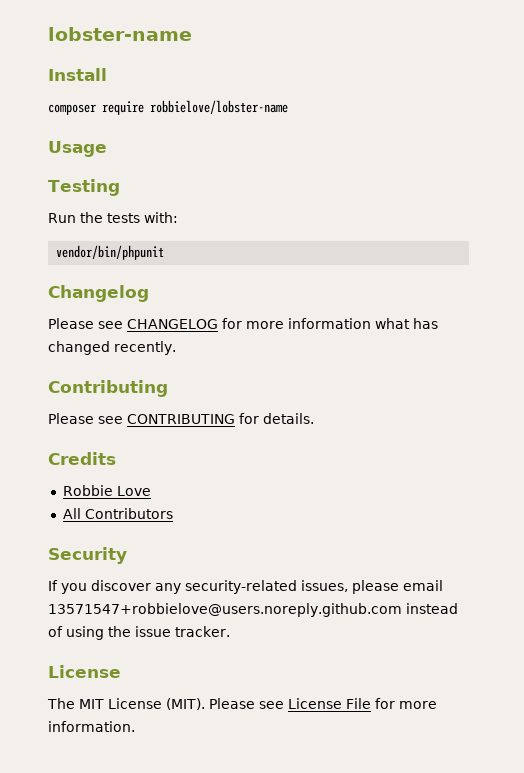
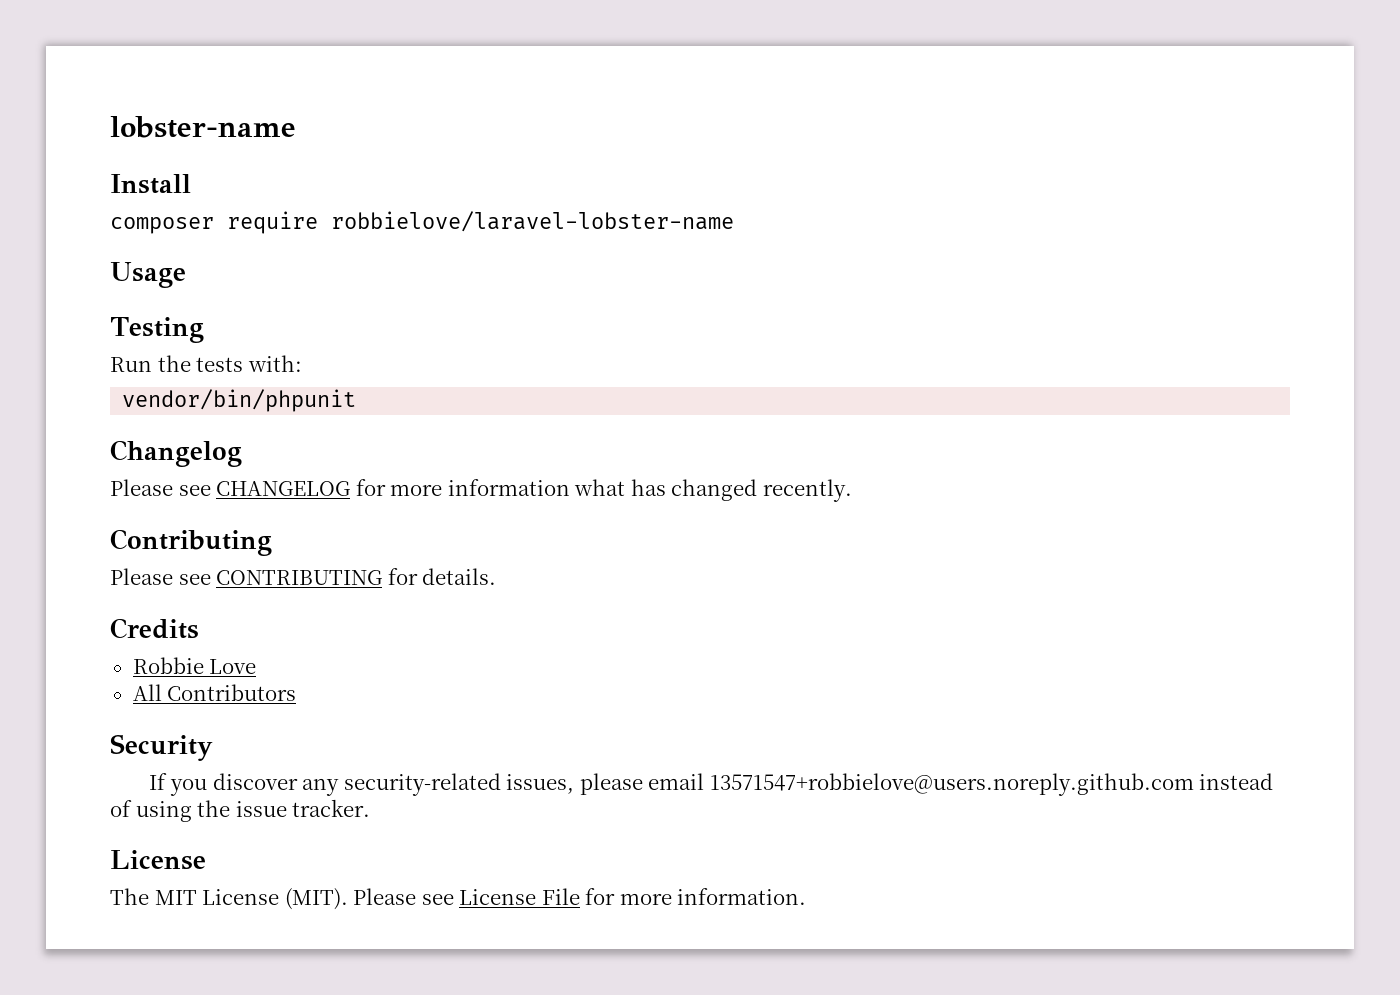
- composer require robbielove/lobster-name
+ composer require robbielove/laravel-lobster-name

